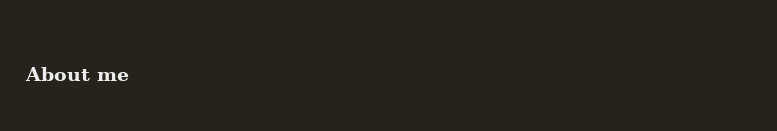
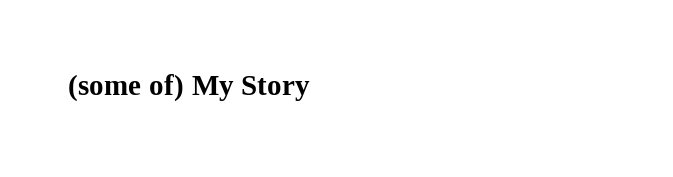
- About me
+ (some of) My Story

